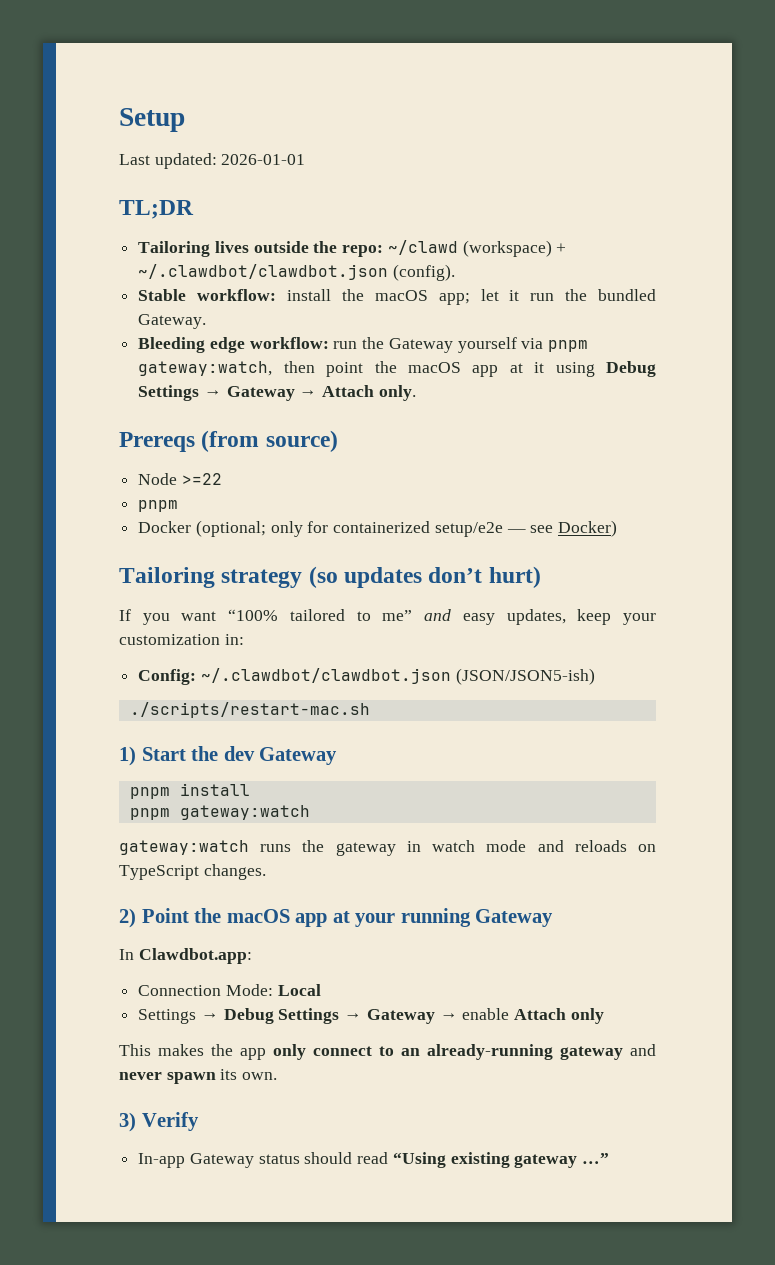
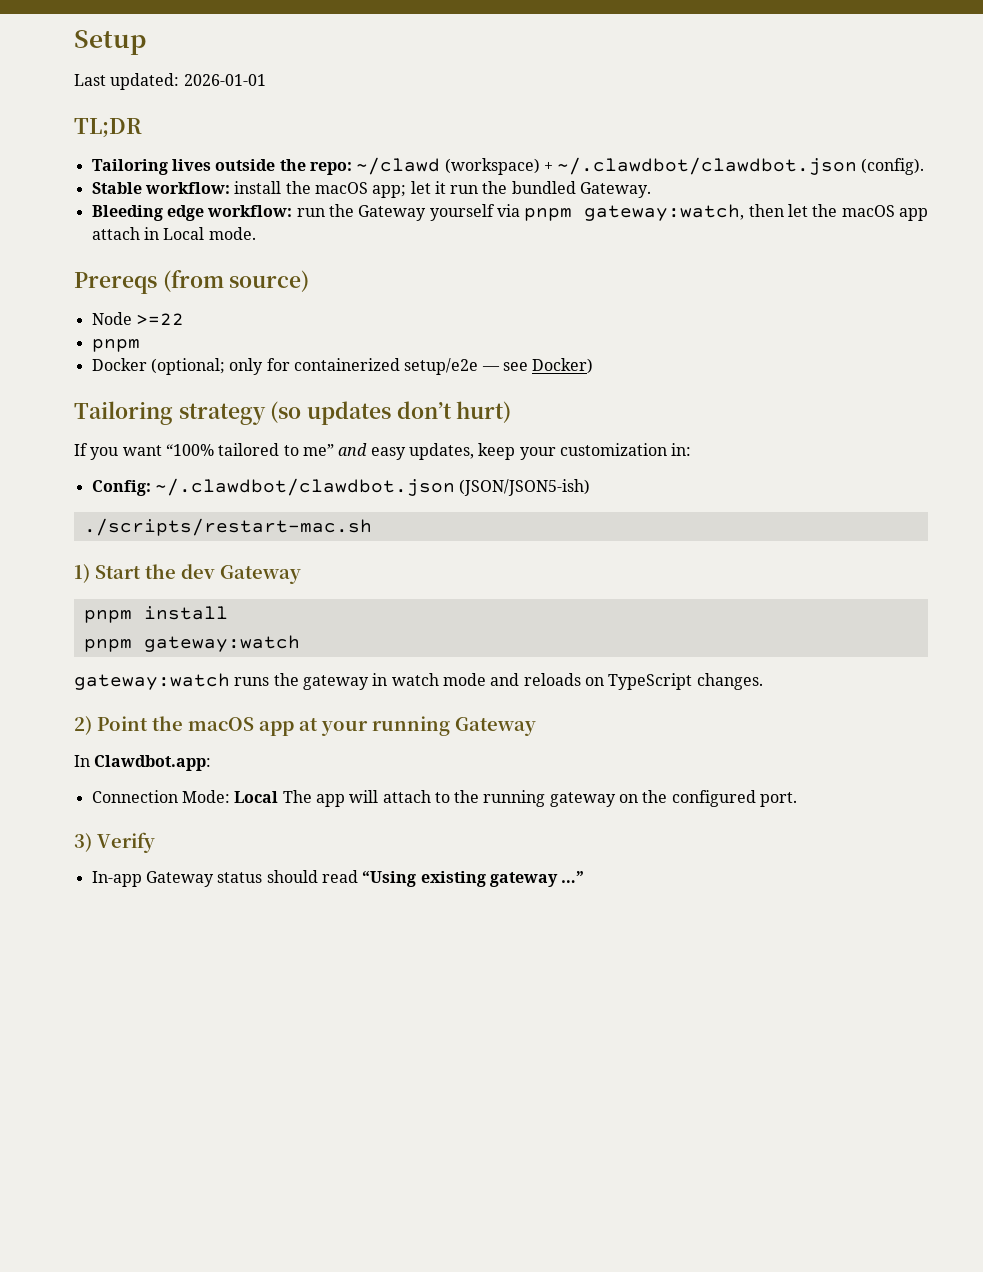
- Bleeding edge workflow: run the Gateway yourself via pnpm gateway:watch, then point the macOS app at it using Debug Settings → Gateway → Attach only.
+ Bleeding edge workflow: run the Gateway yourself via pnpm gateway:watch, then let the macOS app attach in Local mode.
- Connection Mode: Local
- Settings → Debug Settings → Gateway → enable Attach only
- This makes the app only connect to an already-running gateway and never spawn its own.
+ Connection Mode: Local The app will attach to the running gateway on the configured port.

